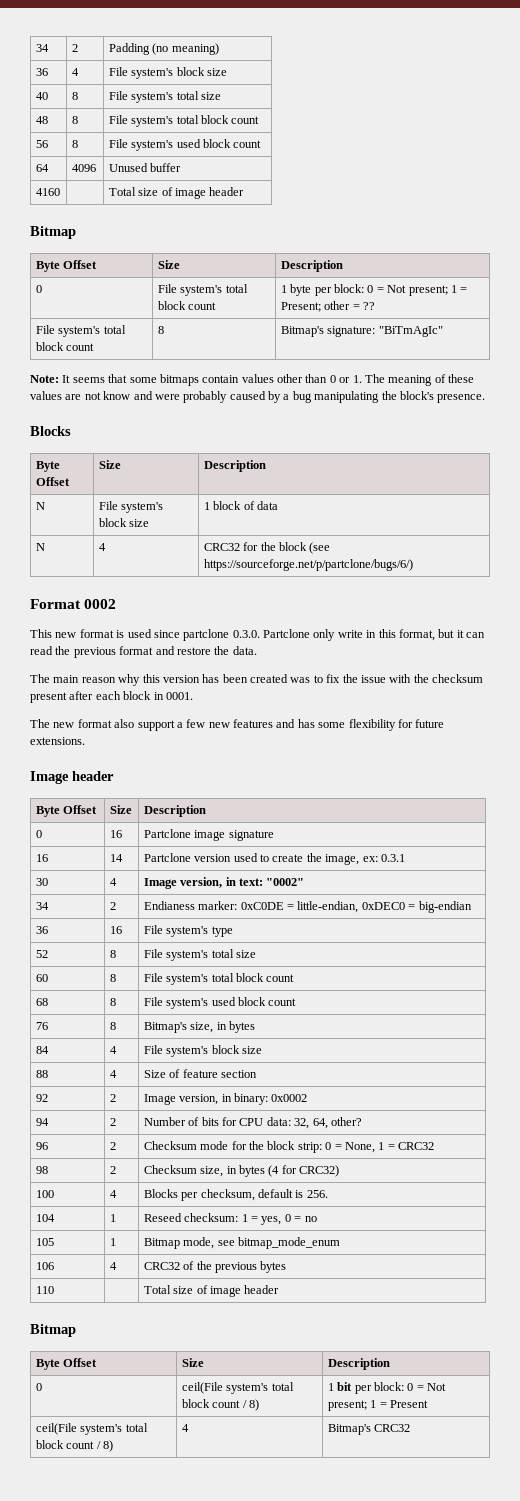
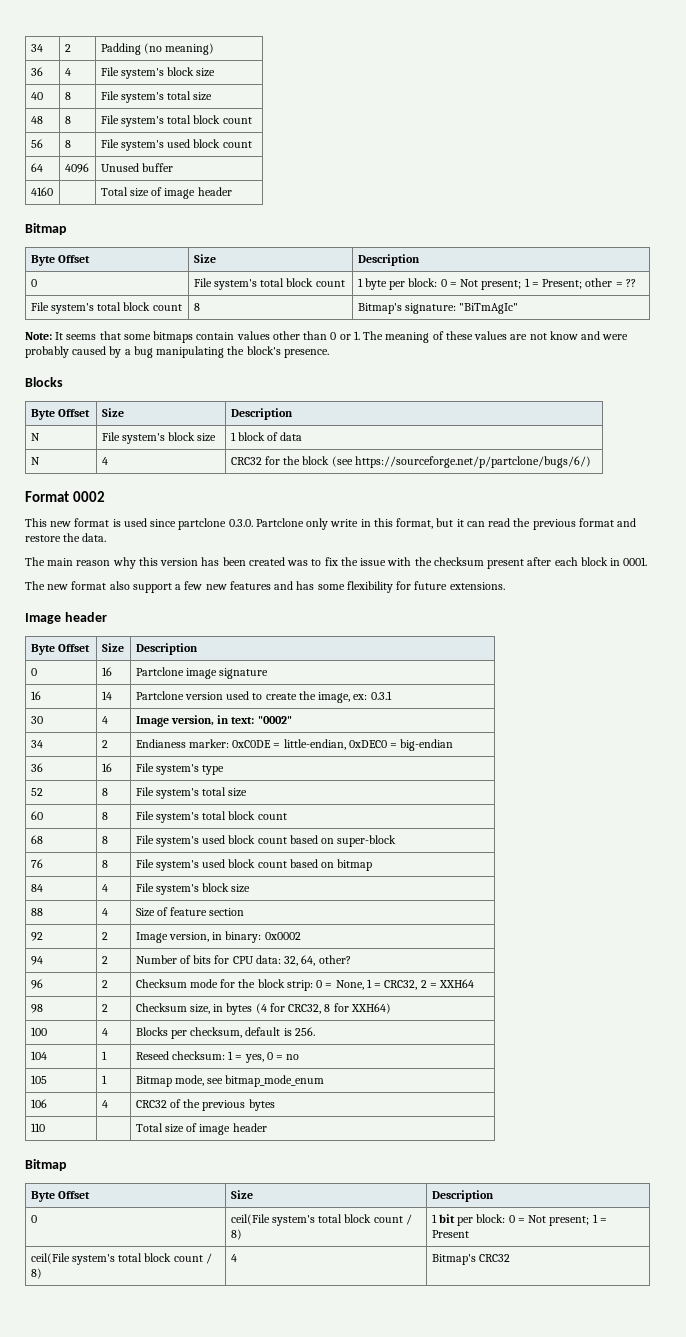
- 68 | 8 | File system's used block count
+ 68 | 8 | File system's used block count based on super-block
- 76 | 8 | Bitmap's size, in bytes
+ 76 | 8 | File system's used block count based on bitmap
- 96 | 2 | Checksum mode for the block strip: 0 = None, 1 = CRC32
+ 96 | 2 | Checksum mode for the block strip: 0 = None, 1 = CRC32, 2 = XXH64
- 98 | 2 | Checksum size, in bytes (4 for CRC32)
+ 98 | 2 | Checksum size, in bytes (4 for CRC32, 8 for XXH64)

